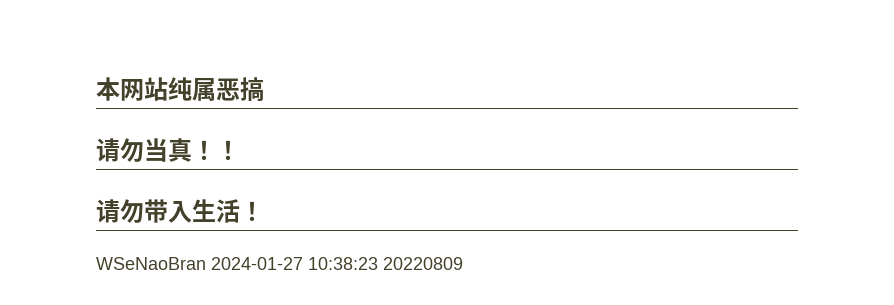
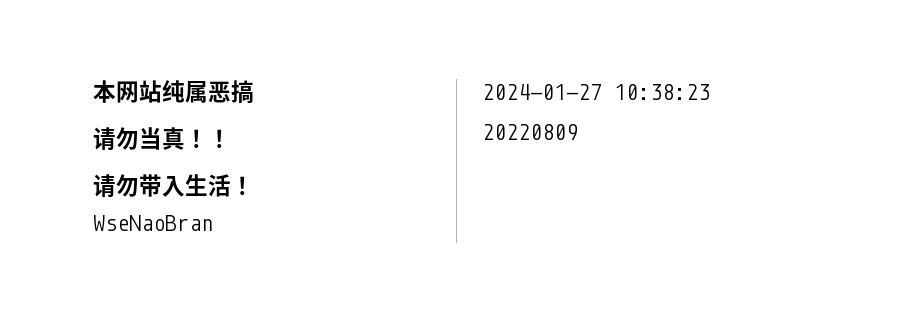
- WSeNaoBran 2024-01-27 10:38:23 20220809
+ WseNaoBran
+ 2024-01-27 10:38:23
+ 20220809

